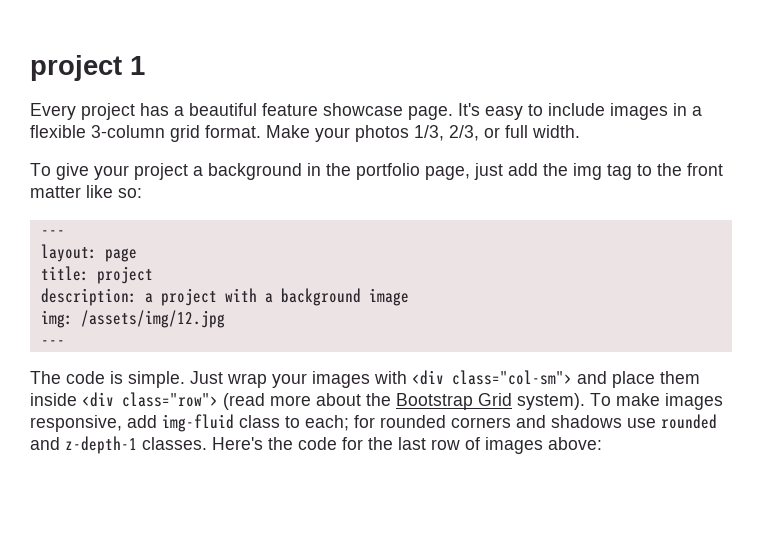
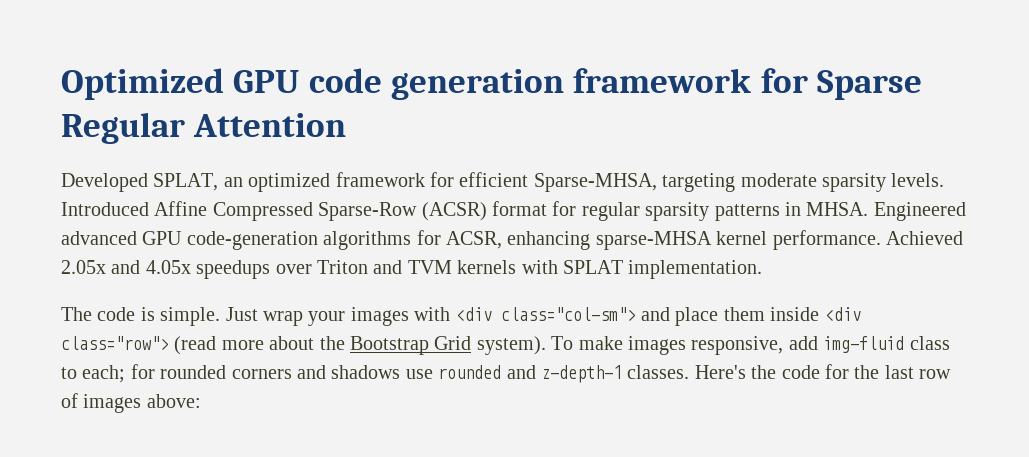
- project 1
- Every project has a beautiful feature showcase page. It's easy to include images in a flexible 3-column grid format. Make your photos 1/3, 2/3, or full width.
- To give your project a background in the portfolio page, just add the img tag to the front matter like so:
- ---
- layout: page
- title: project
- description: a project with a background image
- img: /assets/img/12.jpg
- ---
+ Optimized GPU code generation framework for Sparse Regular Attention
+ Developed SPLAT, an optimized framework for efficient Sparse-MHSA, targeting moderate sparsity levels. Introduced Affine Compressed Sparse-Row (ACSR) format for regular sparsity patterns in MHSA. Engineered advanced GPU code-generation algorithms for ACSR, enhancing sparse-MHSA kernel performance. Achieved 2.05x and 4.05x speedups over Triton and TVM kernels with SPLAT implementation.

